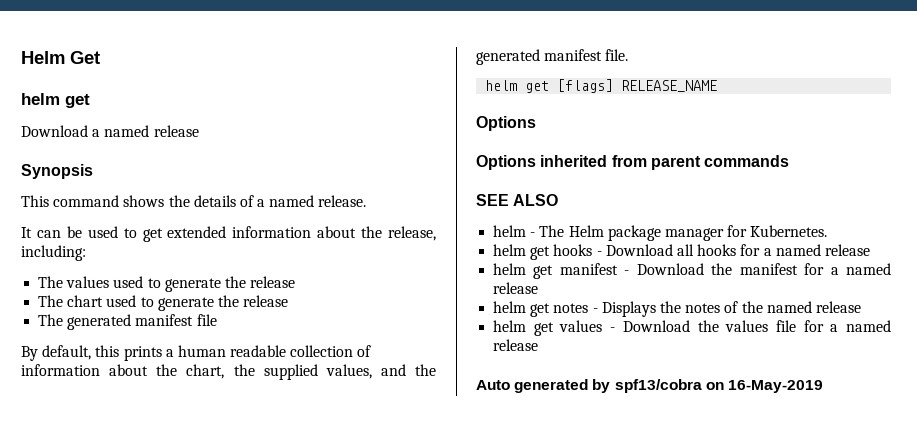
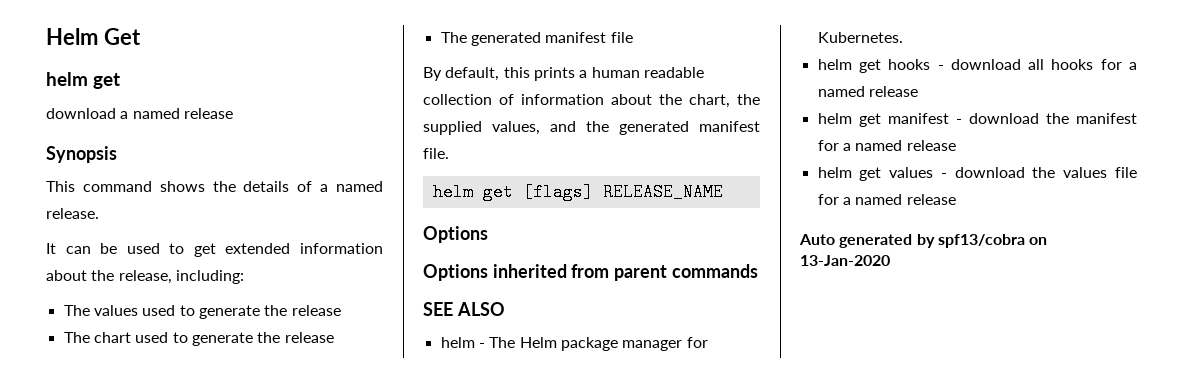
- Download a named release
+ download a named release
- helm get hooks - Download all hooks for a named release
+ helm get hooks - download all hooks for a named release
- helm get manifest - Download the manifest for a named release
+ helm get manifest - download the manifest for a named release
- helm get notes - Displays the notes of the named release
- helm get values - Download the values file for a named release
+ helm get values - download the values file for a named release
- Auto generated by spf13/cobra on 16-May-2019
+ Auto generated by spf13/cobra on 13-Jan-2020

